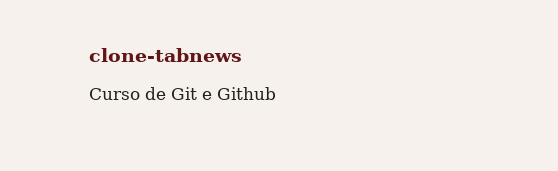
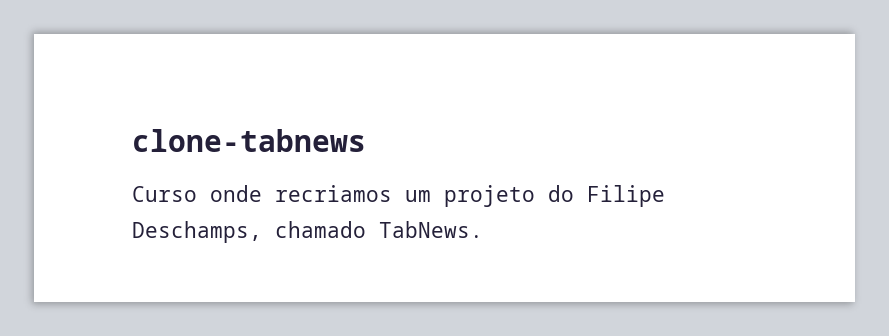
- Curso de Git e Github
+ Curso onde recriamos um projeto do Filipe Deschamps, chamado TabNews.

